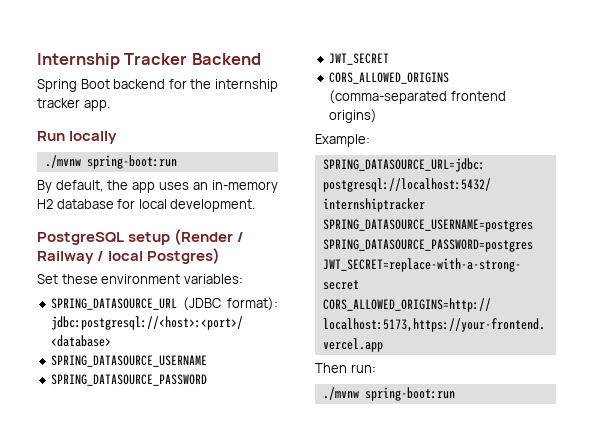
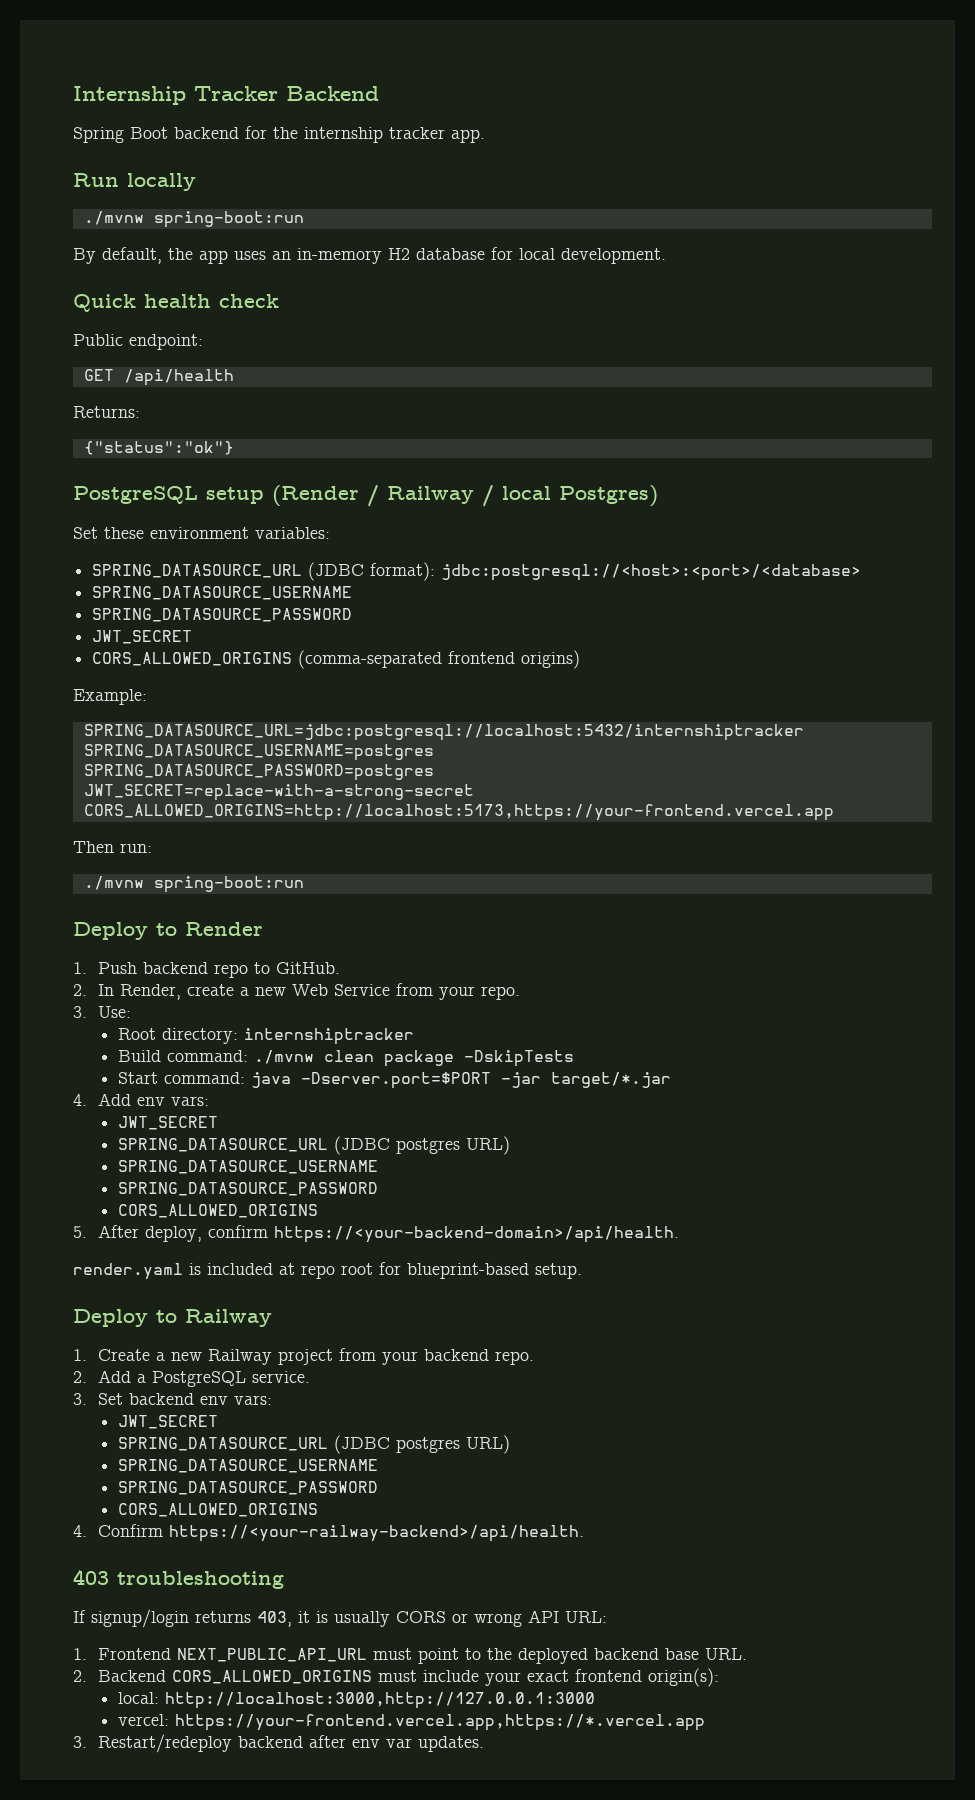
+ Quick health check
+ Public endpoint:
+ GET /api/health
+ Returns:
+ {"status":"ok"}
+ Deploy to Render
+ 1. Push backend repo to GitHub.
+ 2. In Render, create a new Web Service from your repo.
+ 3. Use:
+ Root directory: internshiptracker
+ Build command: ./mvnw clean package -DskipTests
+ Start command: java -Dserver.port=$PORT -jar target/*.jar
+ 4. Add env vars:
+ JWT_SECRET
+ SPRING_DATASOURCE_URL (JDBC postgres URL)
+ SPRING_DATASOURCE_USERNAME
+ SPRING_DATASOURCE_PASSWORD
+ CORS_ALLOWED_ORIGINS
+ 5. After deploy, confirm https://<your-backend-domain>/api/health.
+ render.yaml is included at repo root for blueprint-based setup.
+ Deploy to Railway
+ 1. Create a new Railway project from your backend repo.
+ 2. Add a PostgreSQL service.
+ 3. Set backend env vars:
+ JWT_SECRET
+ SPRING_DATASOURCE_URL (JDBC postgres URL)
+ SPRING_DATASOURCE_USERNAME
+ SPRING_DATASOURCE_PASSWORD
+ CORS_ALLOWED_ORIGINS
+ 4. Confirm https://<your-railway-backend>/api/health.
+ 403 troubleshooting
+ If signup/login returns 403, it is usually CORS or wrong API URL:
+ 1. Frontend NEXT_PUBLIC_API_URL must point to the deployed backend base URL.
+ 2. Backend CORS_ALLOWED_ORIGINS must include your exact frontend origin(s):
+ local: http://localhost:3000,http://127.0.0.1:3000
+ vercel: https://your-frontend.vercel.app,https://*.vercel.app
+ 3. Restart/redeploy backend after env var updates.

